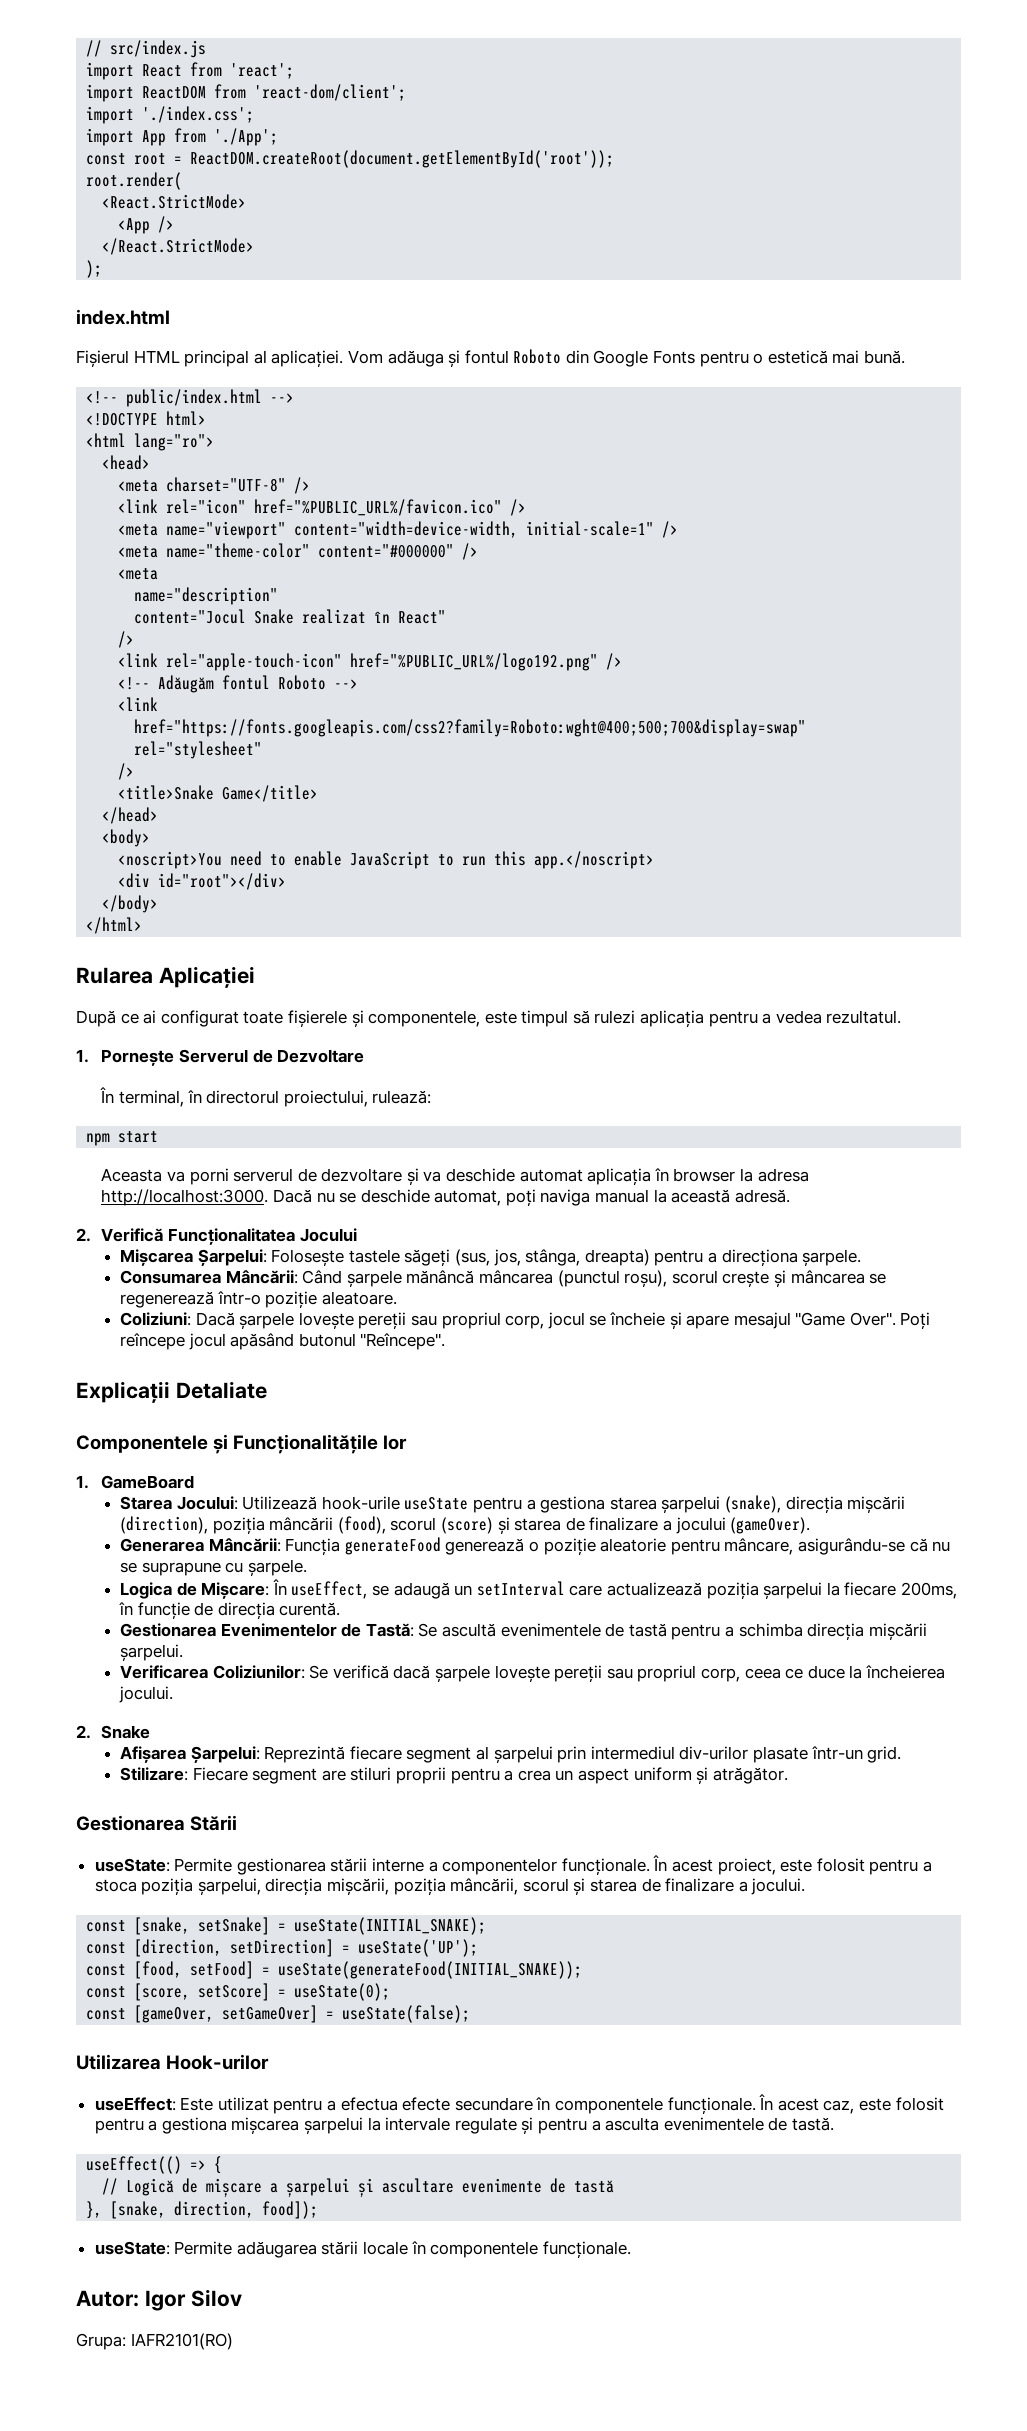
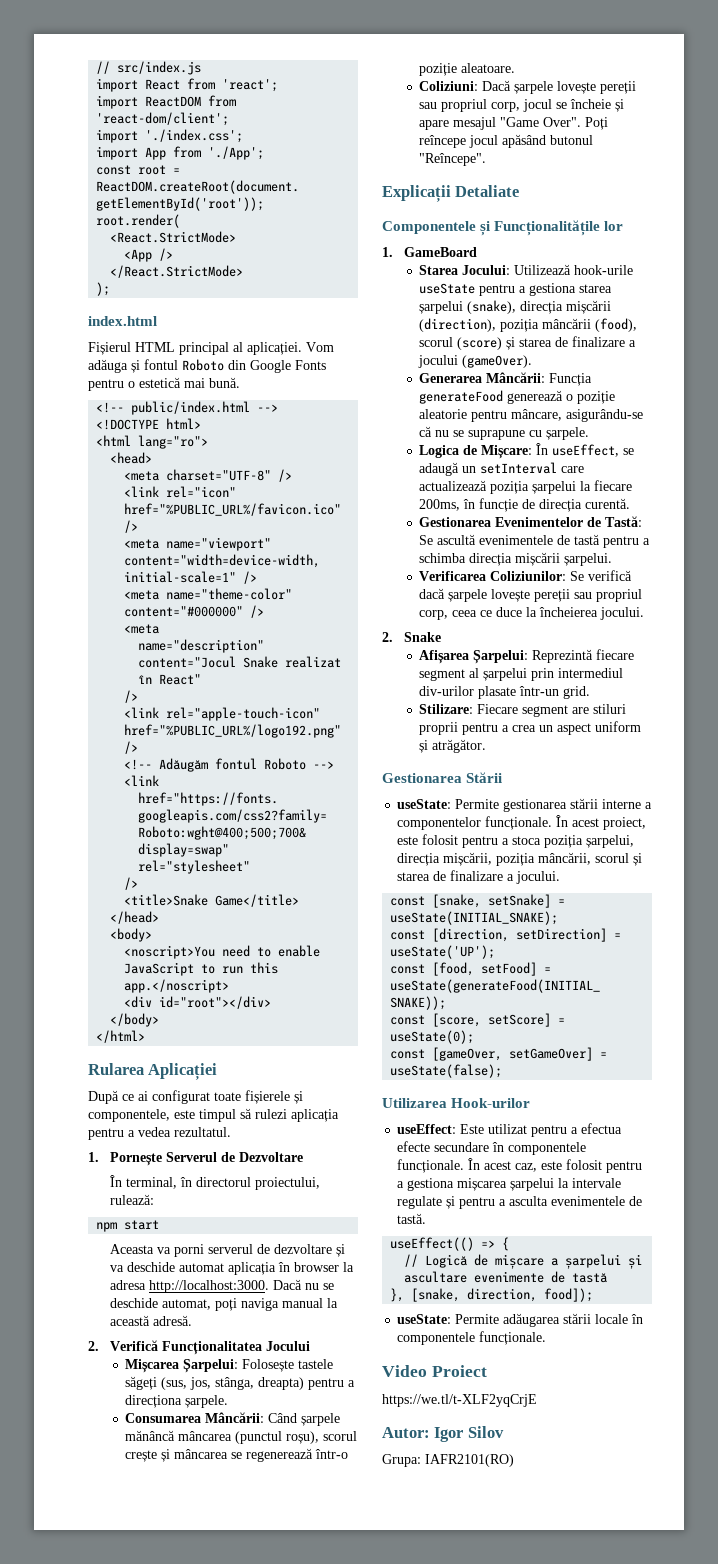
+ Video Proiect
+ https://we.tl/t-XLF2yqCrjE

